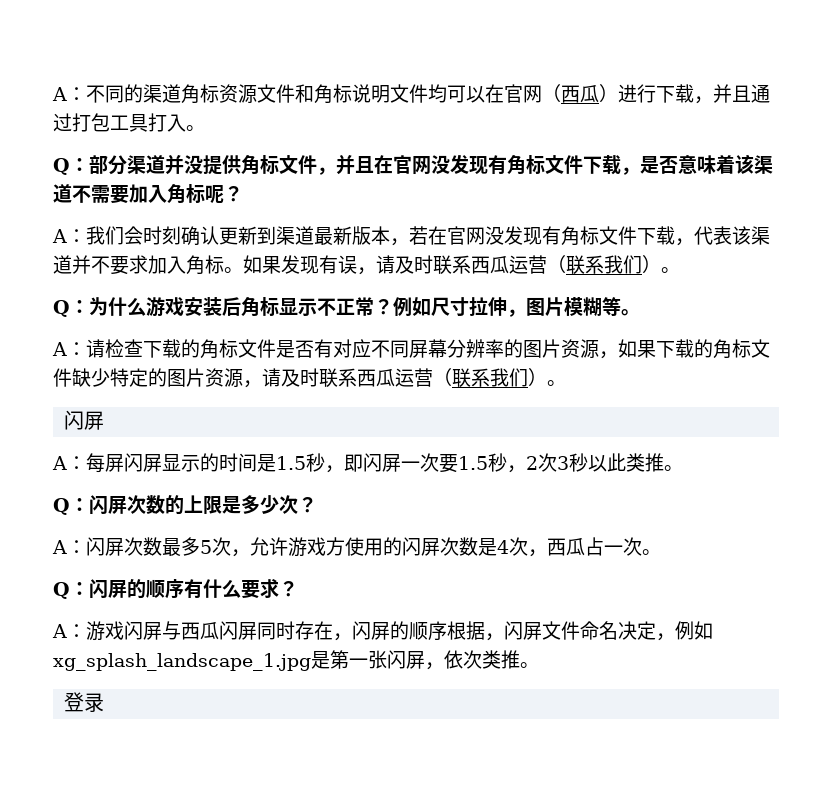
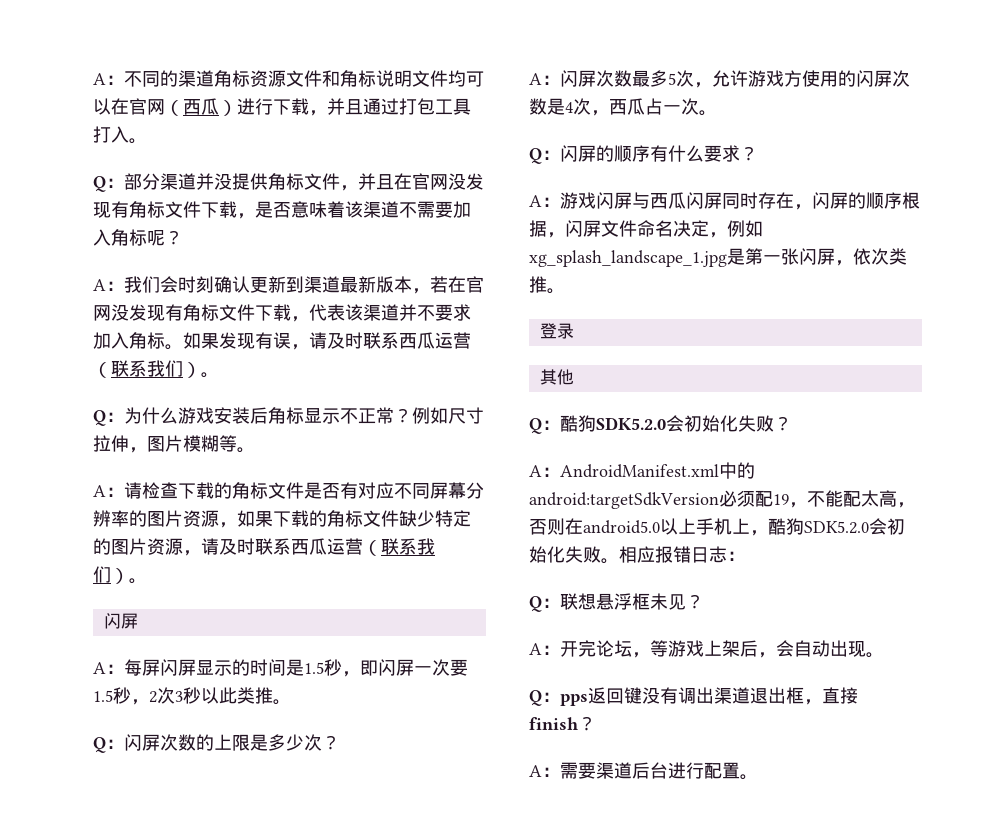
+ 其他
+ Q：酷狗SDK5.2.0会初始化失败？
+ A：AndroidManifest.xml中的android:targetSdkVersion必须配19，不能配太高，否则在android5.0以上手机上，酷狗SDK5.2.0会初始化失败。相应报错日志：
+ Q：联想悬浮框未见？
+ A：开完论坛，等游戏上架后，会自动出现。
+ Q：pps返回键没有调出渠道退出框，直接finish？
+ A：需要渠道后台进行配置。

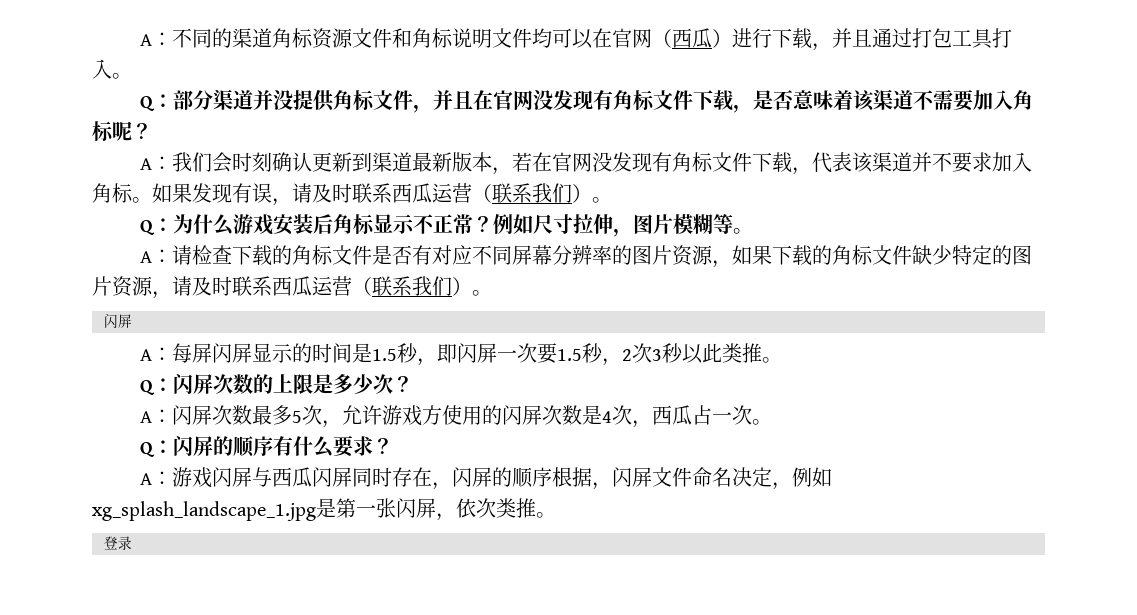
- 其他
- Q：酷狗SDK5.2.0会初始化失败？
- A：AndroidManifest.xml中的android:targetSdkVersion必须配19，不能配太高，否则在android5.0以上手机上，酷狗SDK5.2.0会初始化失败。相应报错日志：
- Q：联想悬浮框未见？
- A：开完论坛，等游戏上架后，会自动出现。
- Q：pps返回键没有调出渠道退出框，直接finish？
- A：需要渠道后台进行配置。

